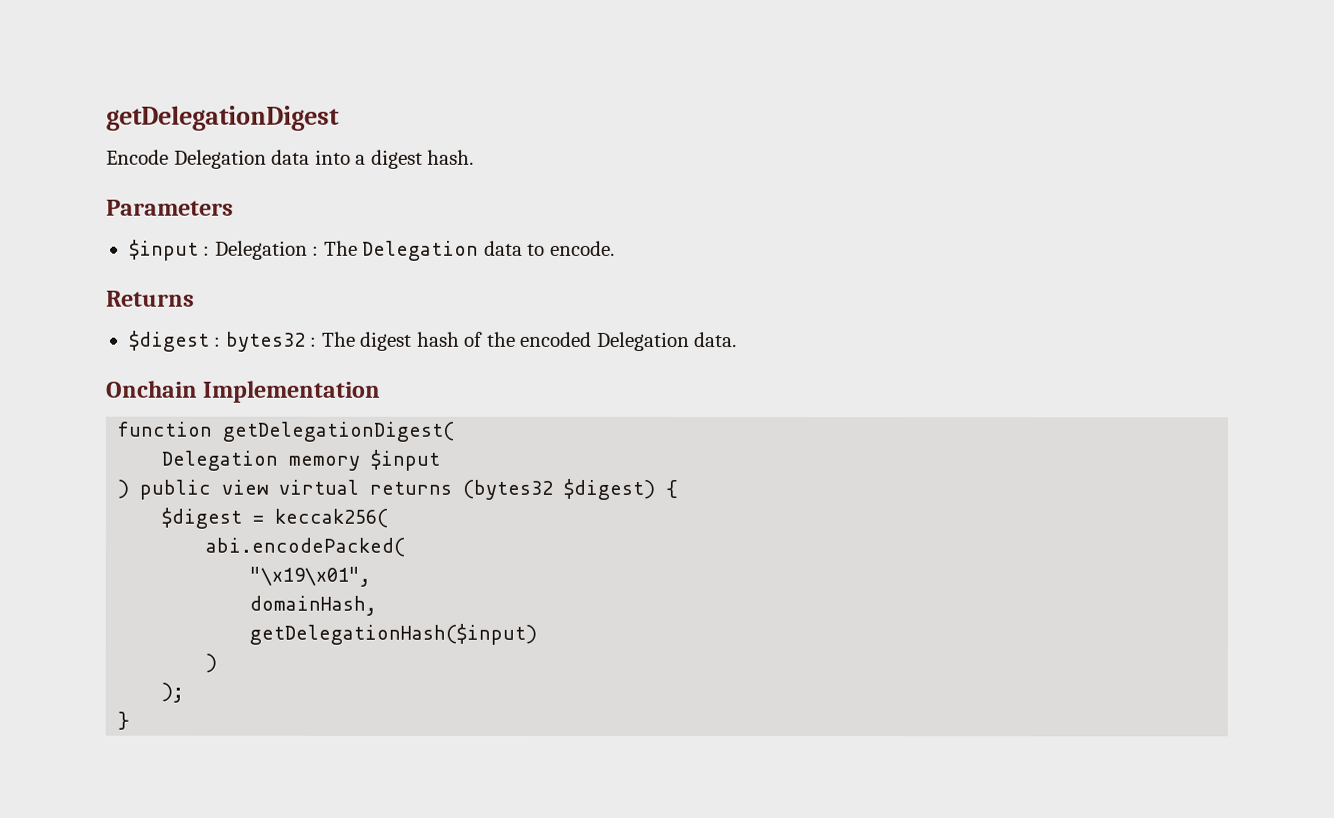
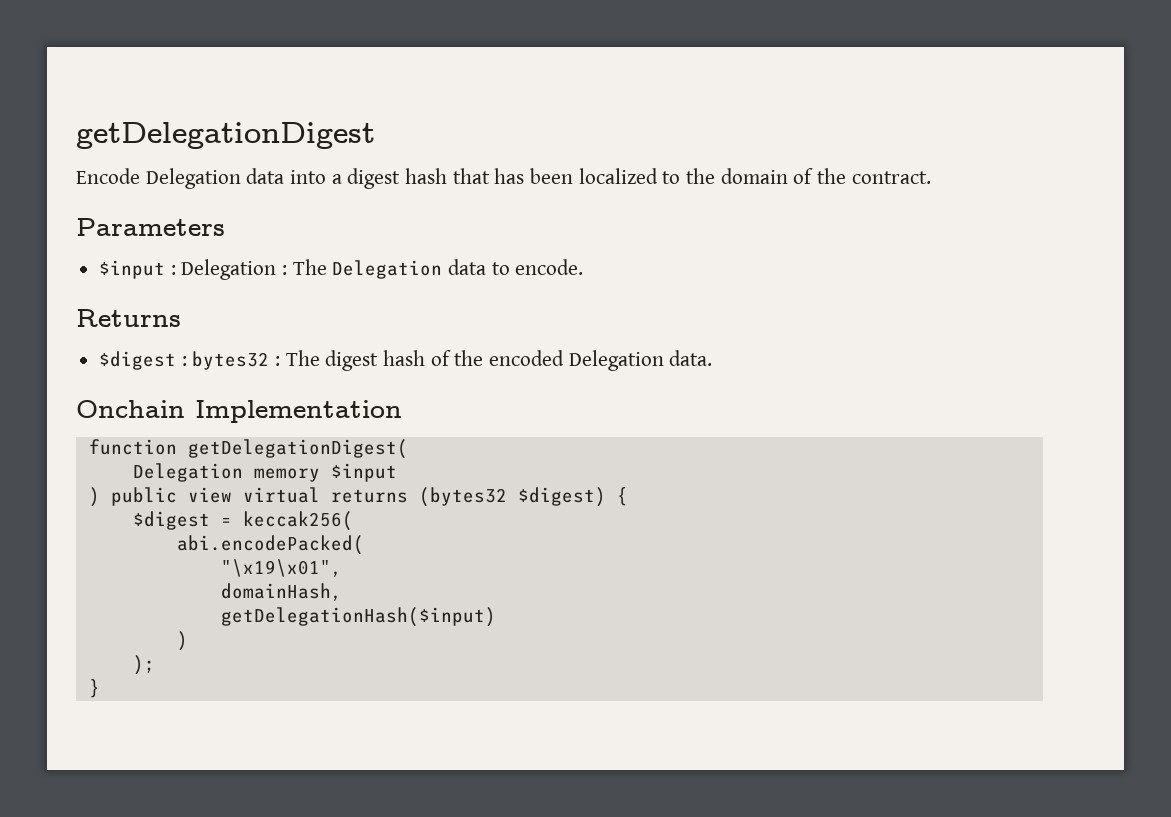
- Encode Delegation data into a digest hash.
+ Encode Delegation data into a digest hash that has been localized to the domain of the contract.

